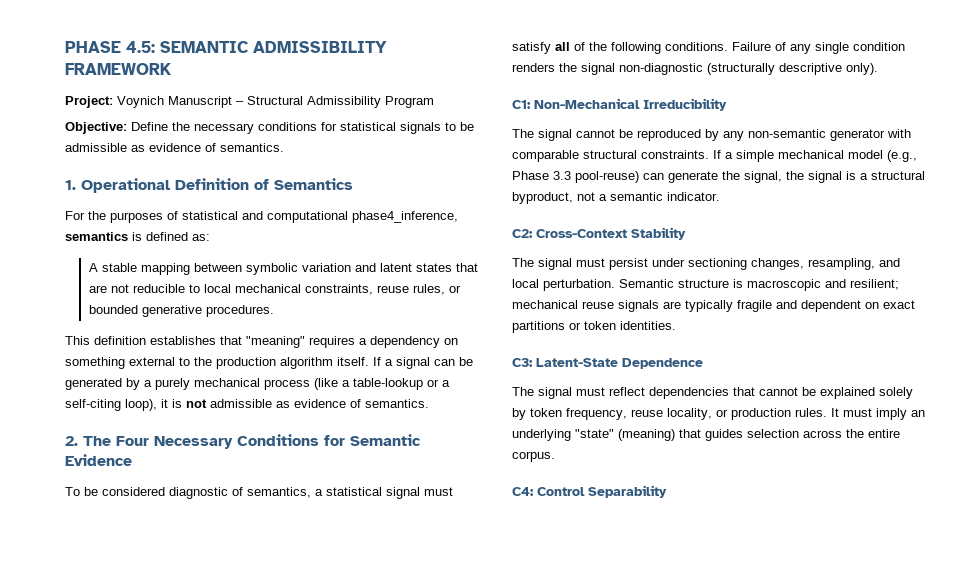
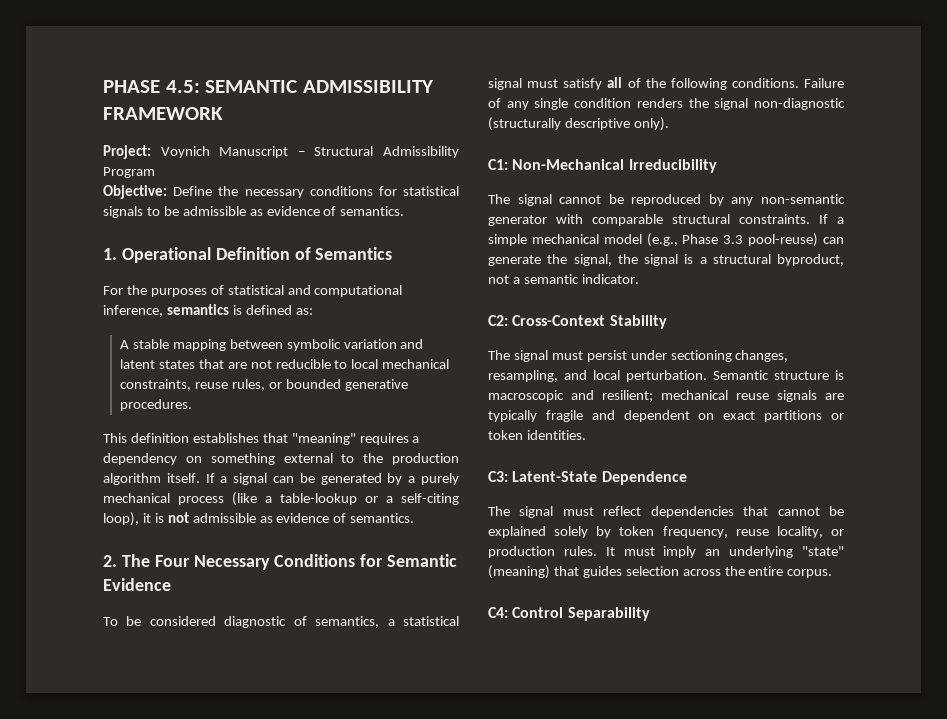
- For the purposes of statistical and computational phase4_inference, semantics is defined as:
+ For the purposes of statistical and computational inference, semantics is defined as:

